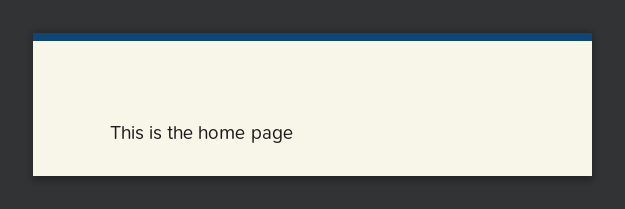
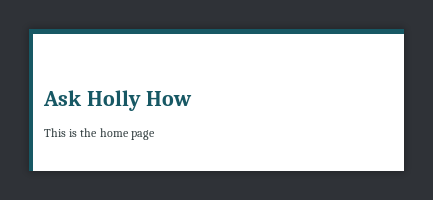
+ Ask Holly How

